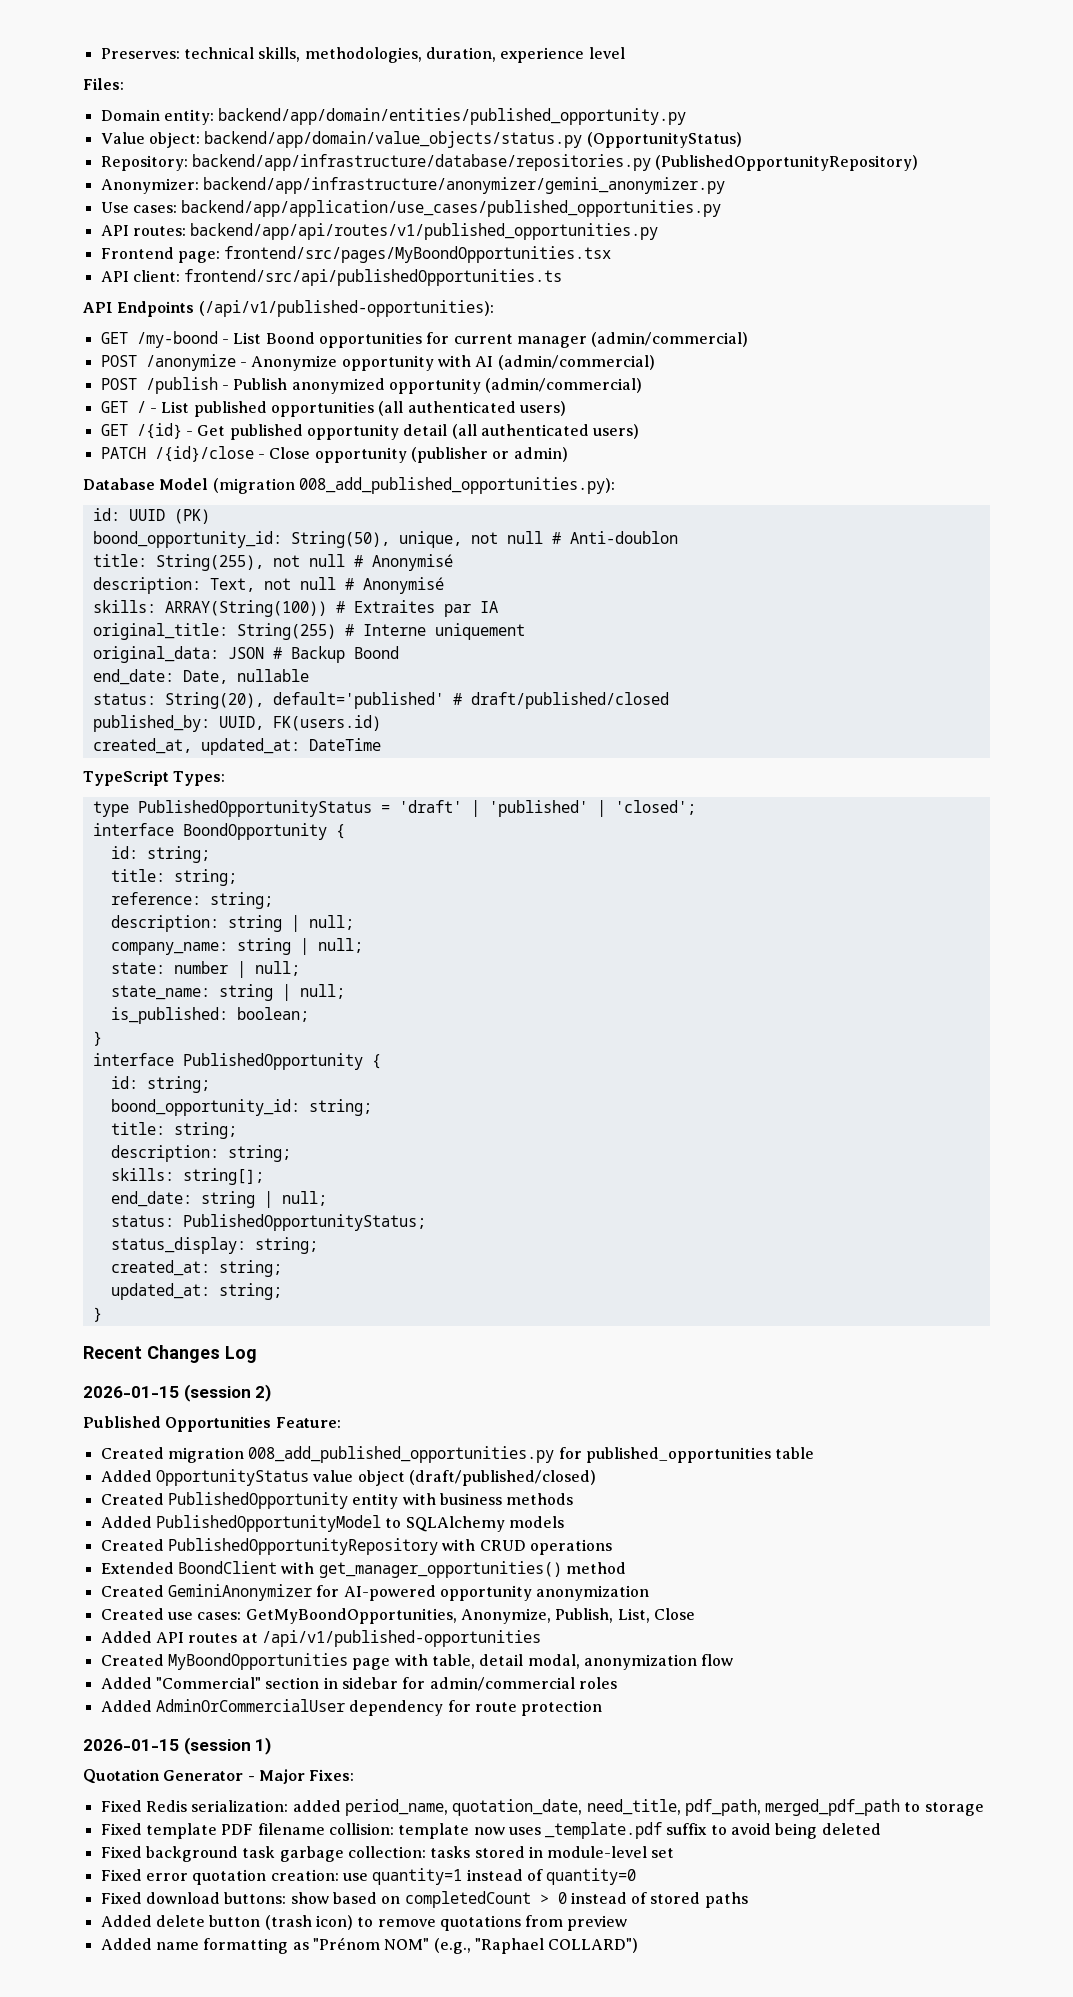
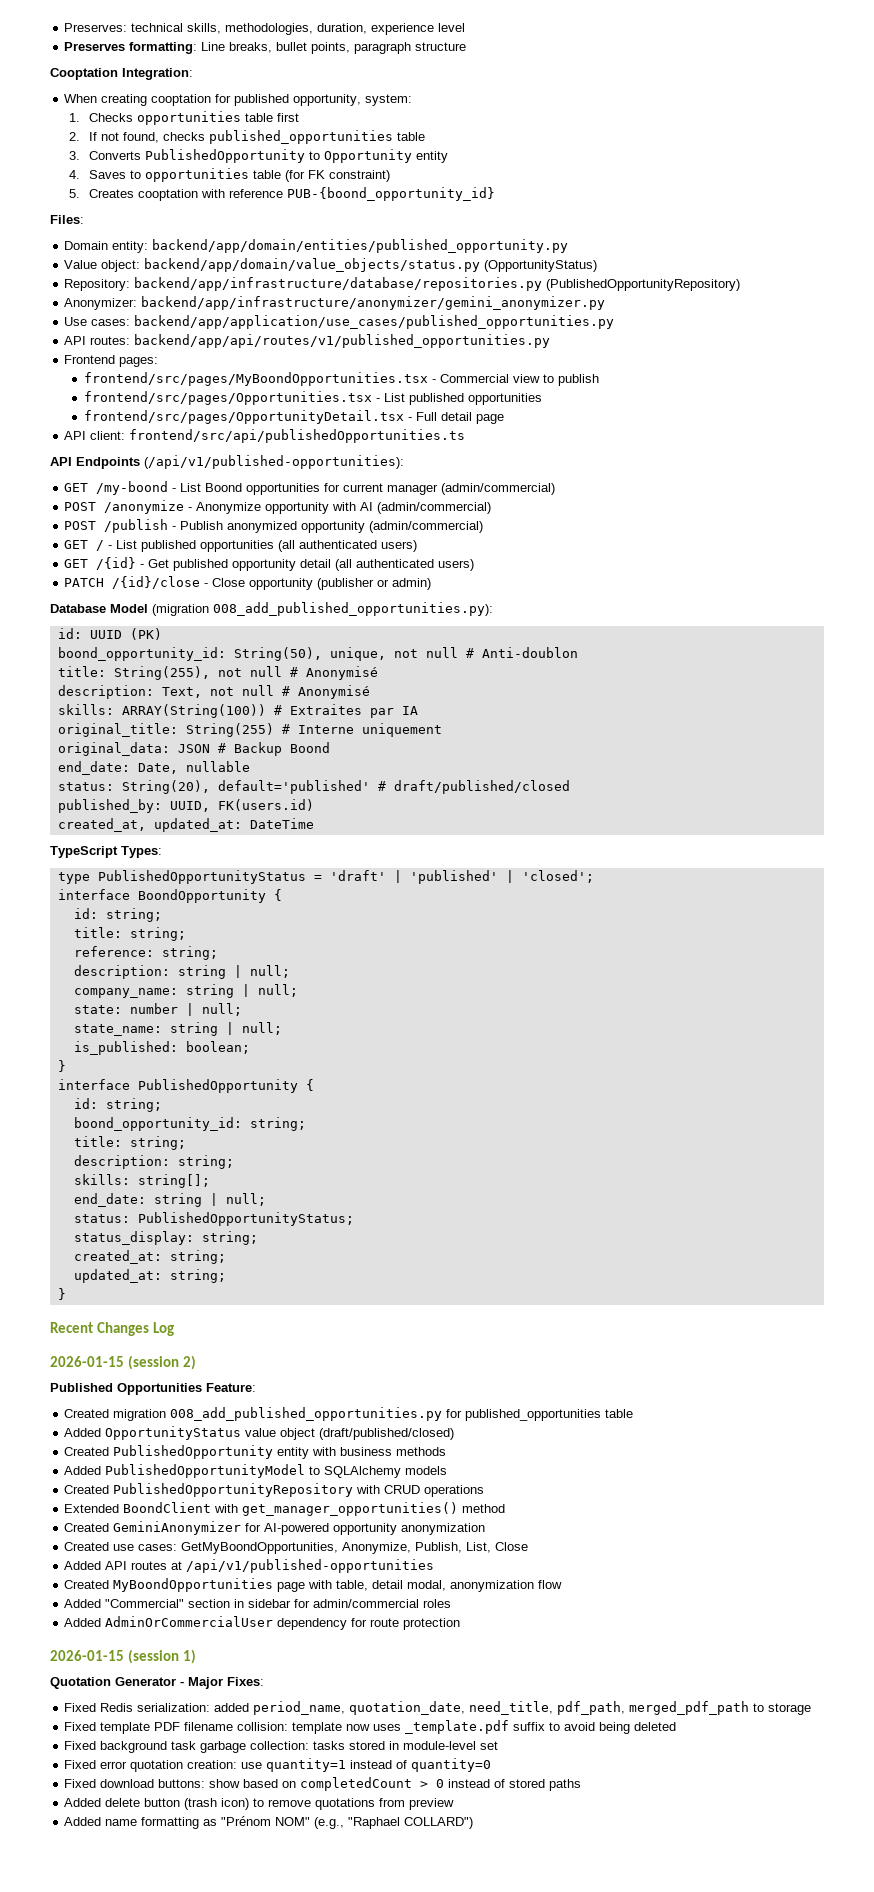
+ Preserves formatting: Line breaks, bullet points, paragraph structure
+ Cooptation Integration:
+ When creating cooptation for published opportunity, system:
+ 1. Checks opportunities table first
+ 2. If not found, checks published_opportunities table
+ 3. Converts PublishedOpportunity to Opportunity entity
+ 4. Saves to opportunities table (for FK constraint)
+ 5. Creates cooptation with reference PUB-{boond_opportunity_id}
- Frontend page: frontend/src/pages/MyBoondOpportunities.tsx
+ Frontend pages:
+ frontend/src/pages/MyBoondOpportunities.tsx - Commercial view to publish
+ frontend/src/pages/Opportunities.tsx - List published opportunities
+ frontend/src/pages/OpportunityDetail.tsx - Full detail page

